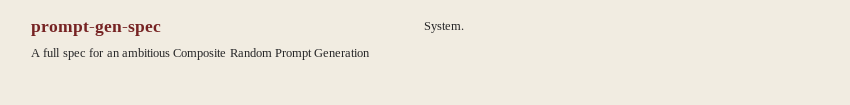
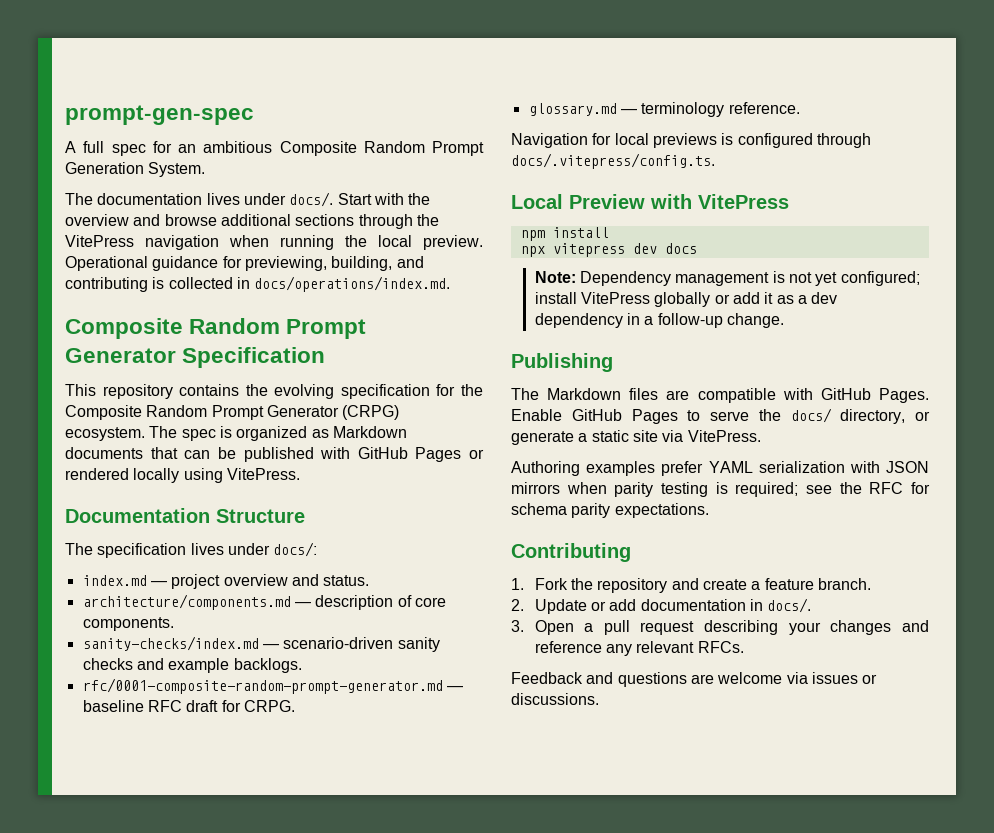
+ The documentation lives under docs/. Start with the overview and browse additional sections through the VitePress navigation when running the local preview. Operational guidance for previewing, building, and contributing is collected in docs/operations/index.md.
+ Composite Random Prompt Generator Specification
+ This repository contains the evolving specification for the Composite Random Prompt Generator (CRPG) ecosystem. The spec is organized as Markdown documents that can be published with GitHub Pages or rendered locally using VitePress.
+ Documentation Structure
+ The specification lives under docs/:
+ index.md — project overview and status.
+ architecture/components.md — description of core components.
+ sanity-checks/index.md — scenario-driven sanity checks and example backlogs.
+ rfc/0001-composite-random-prompt-generator.md — baseline RFC draft for CRPG.
+ glossary.md — terminology reference.
+ Navigation for local previews is configured through docs/.vitepress/config.ts.
+ Local Preview with VitePress
+ npm install
+ npx vitepress dev docs
+ Note: Dependency management is not yet configured; install VitePress globally or add it as a dev dependency in a follow-up change.
+ Publishing
+ The Markdown files are compatible with GitHub Pages. Enable GitHub Pages to serve the docs/ directory, or generate a static site via VitePress.
+ Authoring examples prefer YAML serialization with JSON mirrors when parity testing is required; see the RFC for schema parity expectations.
+ Contributing
+ 1. Fork the repository and create a feature branch.
+ 2. Update or add documentation in docs/.
+ 3. Open a pull request describing your changes and reference any relevant RFCs.
+ Feedback and questions are welcome via issues or discussions.

